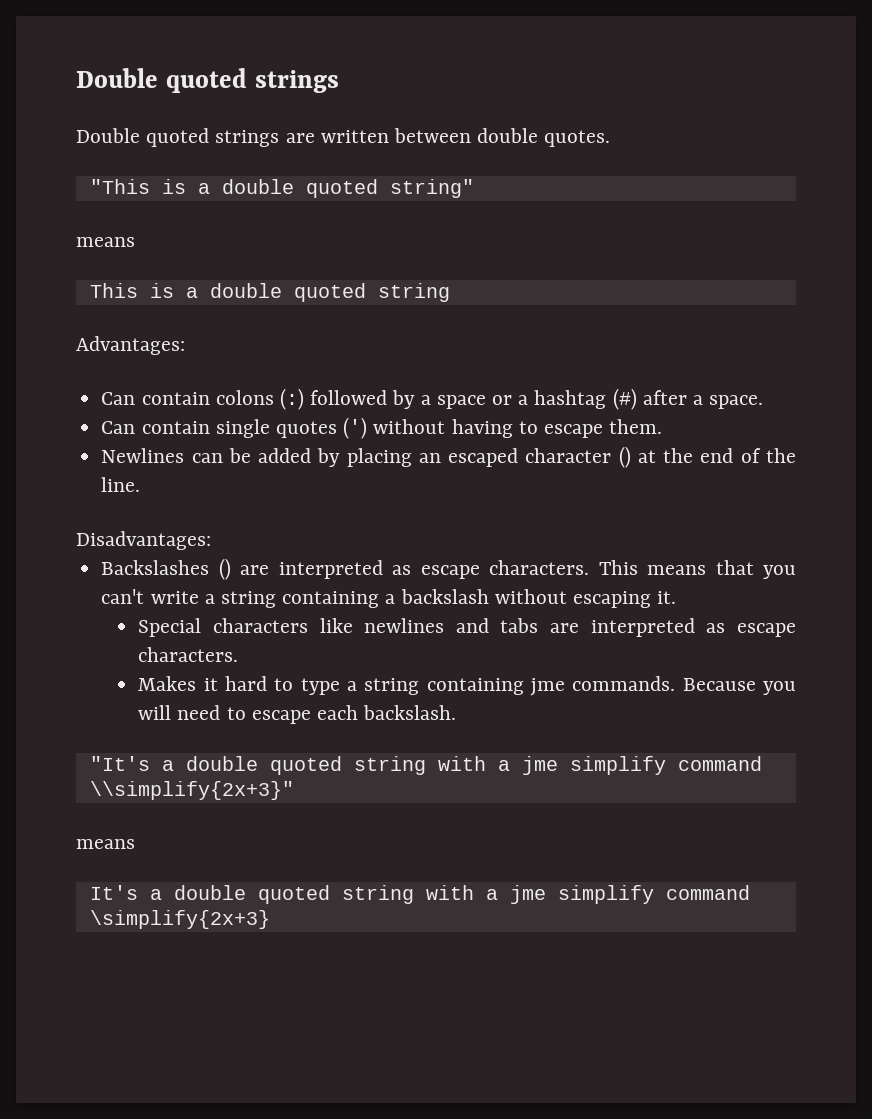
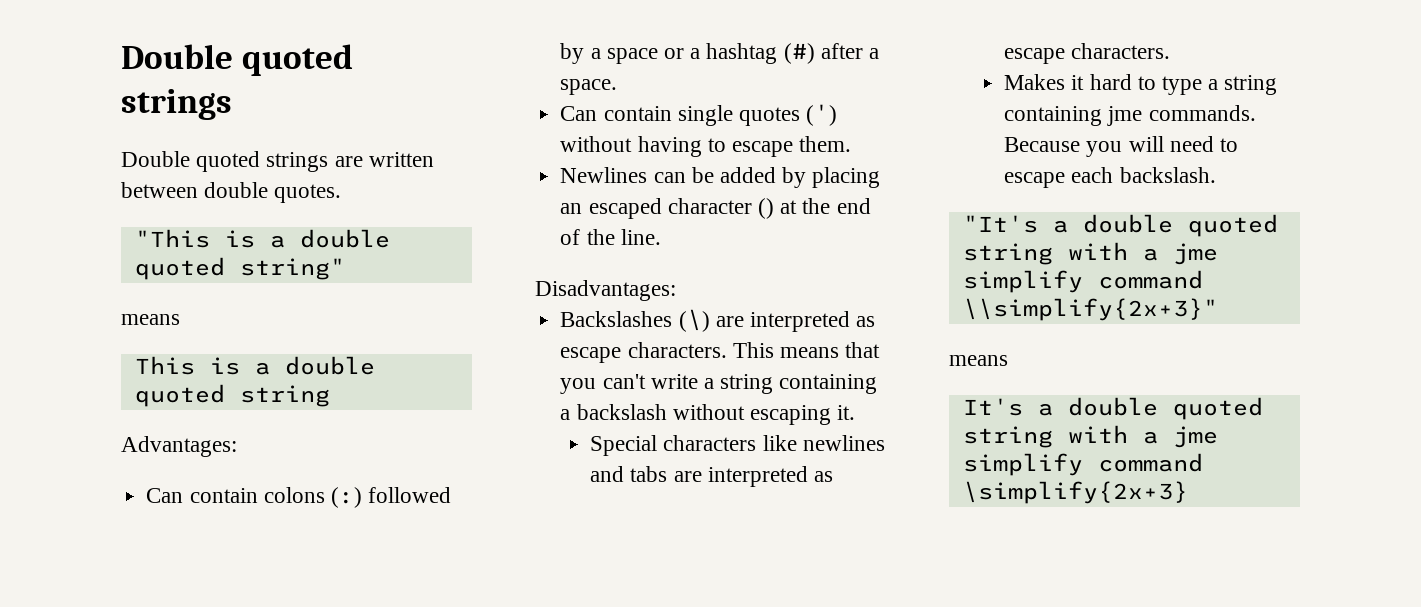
- Backslashes () are interpreted as escape characters.
+ Backslashes (\) are interpreted as escape characters.

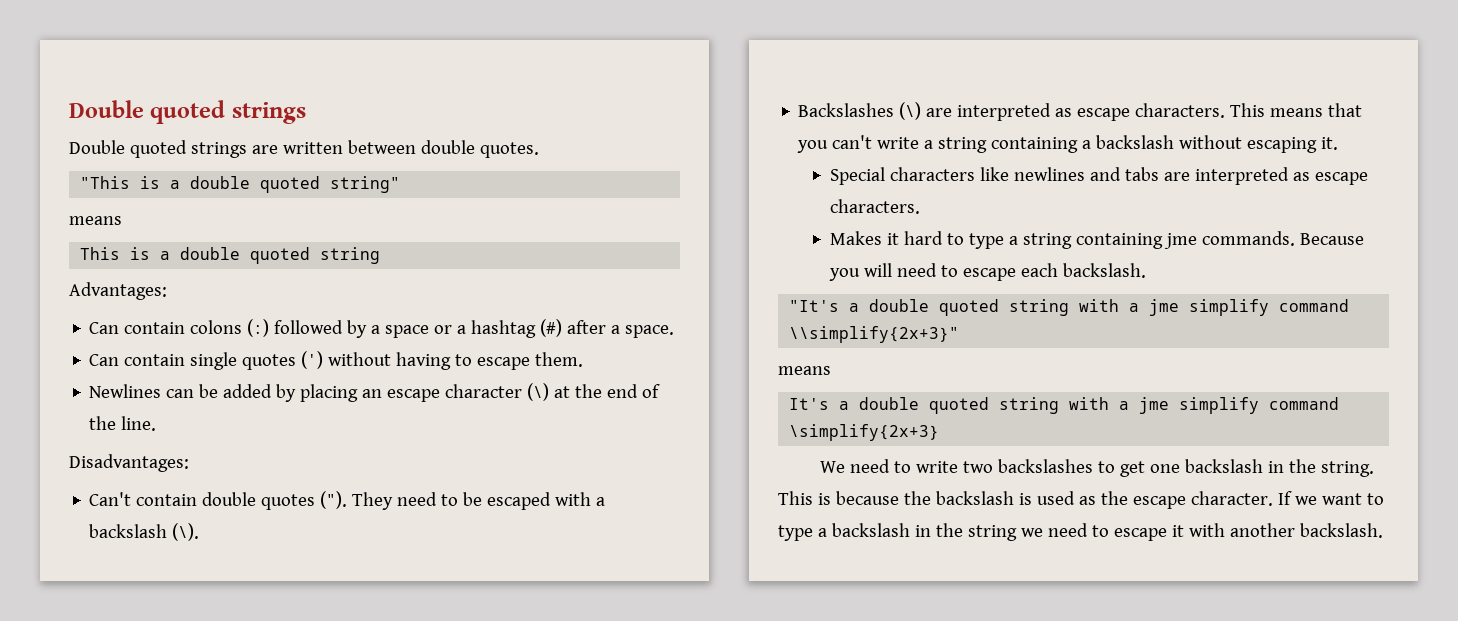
- Newlines can be added by placing an escaped character () at the end of the line.
+ Newlines can be added by placing an escape character (\) at the end of the line.
+ Can't contain double quotes ("). They need to be escaped with a backslash (\).
+ We need to write two backslashes to get one backslash in the string. This is because the backslash is used as the escape character. If we want to type a backslash in the string we need to escape it with another backslash.

